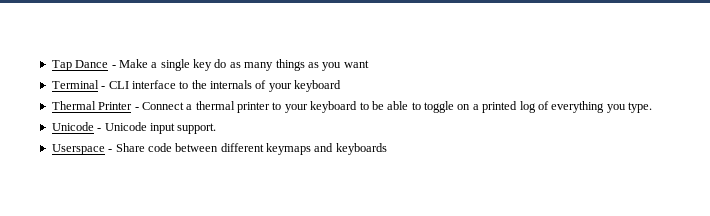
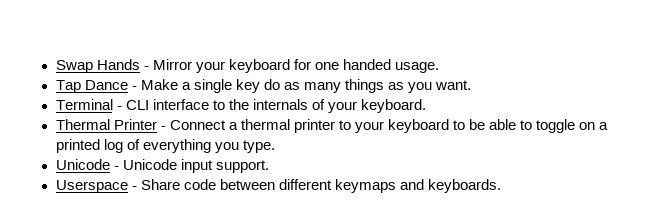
+ Swap Hands - Mirror your keyboard for one handed usage.
- Tap Dance - Make a single key do as many things as you want
+ Tap Dance - Make a single key do as many things as you want.
- Terminal - CLI interface to the internals of your keyboard
+ Terminal - CLI interface to the internals of your keyboard.
- Userspace - Share code between different keymaps and keyboards
+ Userspace - Share code between different keymaps and keyboards.

